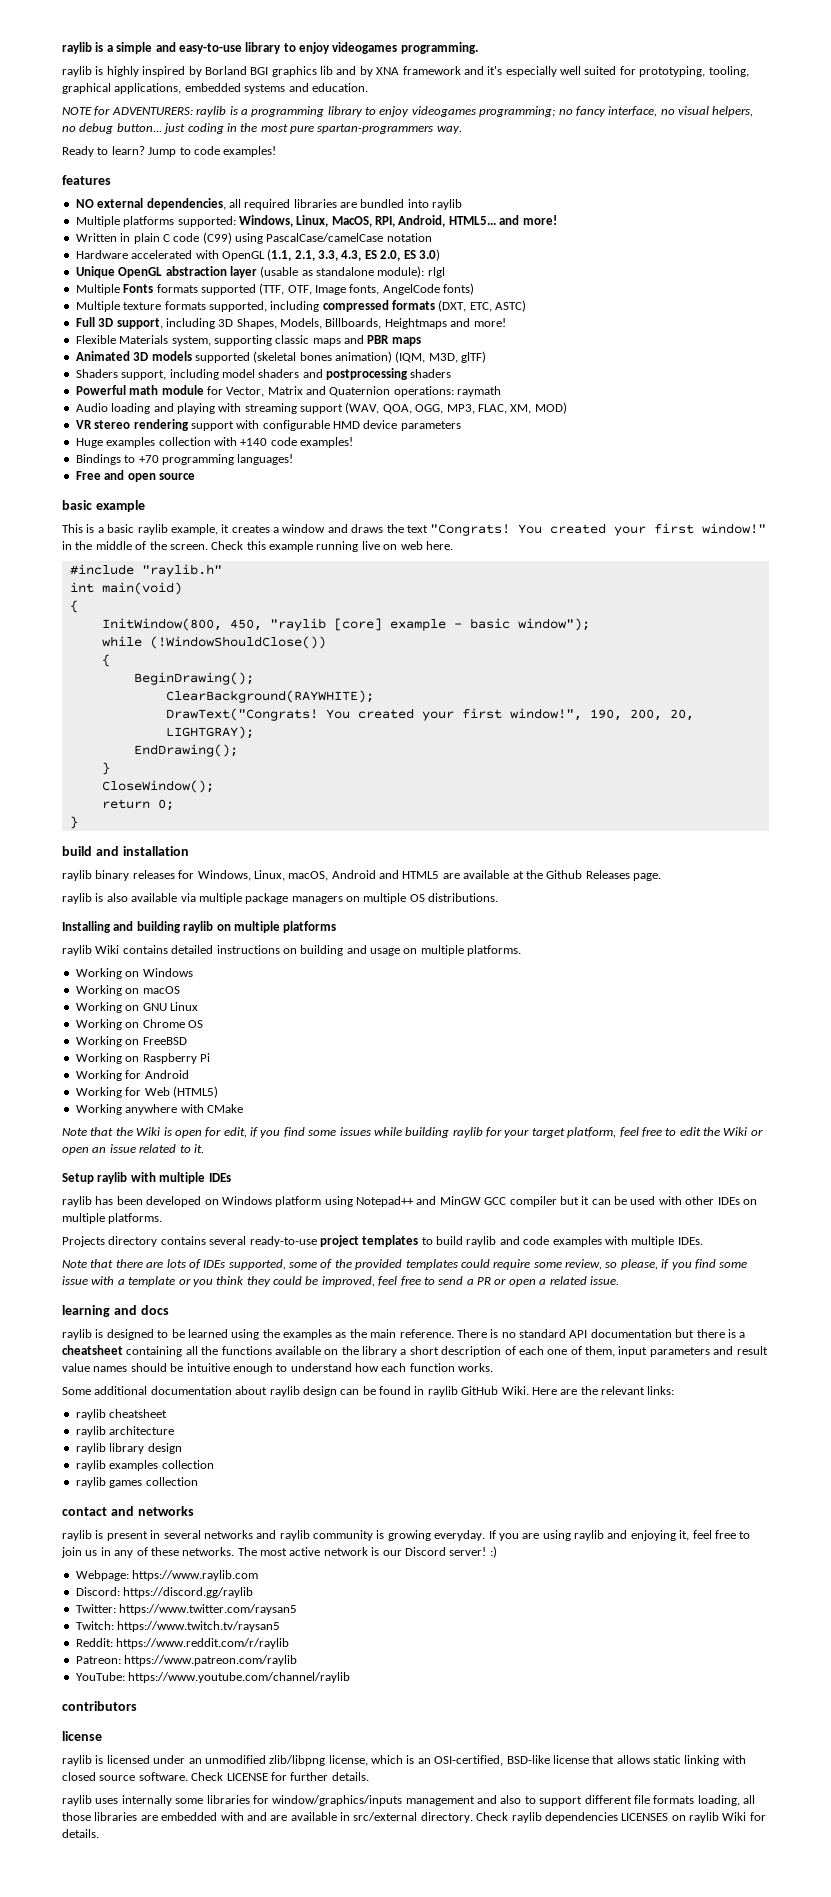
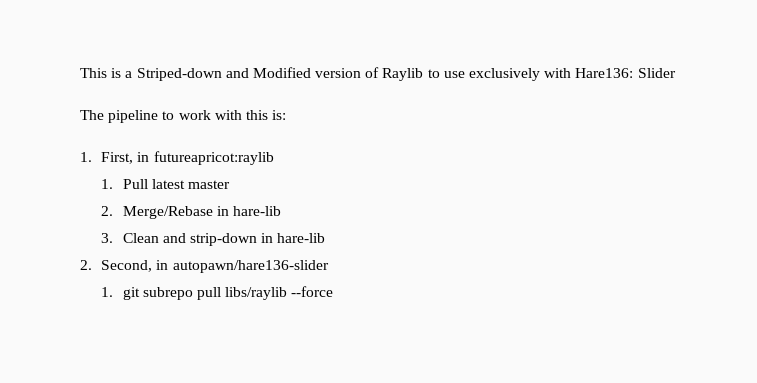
- raylib is a simple and easy-to-use library to enjoy videogames programming.
- raylib is highly inspired by Borland BGI graphics lib and by XNA framework and it's especially well suited for prototyping, tooling, graphical applications, embedded systems and education.
- NOTE for ADVENTURERS: raylib is a programming library to enjoy videogames programming; no fancy interface, no visual helpers, no debug button... just coding in the most pure spartan-programmers way.
- Ready to learn? Jump to code examples!
- features
- NO external dependencies, all required libraries are bundled into raylib
- Multiple platforms supported: Windows, Linux, MacOS, RPI, Android, HTML5... and more!
- Written in plain C code (C99) using PascalCase/camelCase notation
- Hardware accelerated with OpenGL (1.1, 2.1, 3.3, 4.3, ES 2.0, ES 3.0)
- Unique OpenGL abstraction layer (usable as standalone module): rlgl
- Multiple Fonts formats supported (TTF, OTF, Image fonts, AngelCode fonts)
- Multiple texture formats supported, including compressed formats (DXT, ETC, ASTC)
- Full 3D support, including 3D Shapes, Models, Billboards, Heightmaps and more!
- Flexible Materials system, supporting classic maps and PBR maps
- Animated 3D models supported (skeletal bones animation) (IQM, M3D, glTF)
- Shaders support, including model shaders and postprocessing shaders
- Powerful math module for Vector, Matrix and Quaternion operations: raymath
- Audio loading and playing with streaming support (WAV, QOA, OGG, MP3, FLAC, XM, MOD)
- VR stereo rendering support with configurable HMD device parameters
- Huge examples collection with +140 code examples!
- Bindings to +70 programming languages!
- Free and open source
- basic example
- This is a basic raylib example, it creates a window and draws the text "Congrats! You created your first window!" in the middle of the screen. Check this example running live on web here.
- #include "raylib.h"
- int main(void)
- {
- InitWindow(800, 450, "raylib [core] example - basic window");
- while (!WindowShouldClose())
- {
- BeginDrawing();
- ClearBackground(RAYWHITE);
- DrawText("Congrats! You created your first window!", 190, 200, 20, LIGHTGRAY);
- EndDrawing();
- }
- CloseWindow();
- return 0;
- }
- build and installation
- raylib binary releases for Windows, Linux, macOS, Android and HTML5 are available at the Github Releases page.
- raylib is also available via multiple package managers on multiple OS distributions.
- Installing and building raylib on multiple platforms
- raylib Wiki contains detailed instructions on building and usage on multiple platforms.
- Working on Windows
- Working on macOS
- Working on GNU Linux
- Working on Chrome OS
- Working on FreeBSD
- Working on Raspberry Pi
- Working for Android
- Working for Web (HTML5)
- Working anywhere with CMake
- Note that the Wiki is open for edit, if you find some issues while building raylib for your target platform, feel free to edit the Wiki or open an issue related to it.
- Setup raylib with multiple IDEs
- raylib has been developed on Windows platform using Notepad++ and MinGW GCC compiler but it can be used with other IDEs on multiple platforms.
- Projects directory contains several ready-to-use project templates to build raylib and code examples with multiple IDEs.
- Note that there are lots of IDEs supported, some of the provided templates could require some review, so please, if you find some issue with a template or you think they could be improved, feel free to send a PR or open a related issue.
- learning and docs
- raylib is designed to be learned using the examples as the main reference. There is no standard API documentation but there is a cheatsheet containing all the functions available on the library a short description of each one of them, input parameters and result value names should be intuitive enough to understand how each function works.
- Some additional documentation about raylib design can be found in raylib GitHub Wiki. Here are the relevant links:
- raylib cheatsheet
- raylib architecture
- raylib library design
- raylib examples collection
- raylib games collection
- contact and networks
- raylib is present in several networks and raylib community is growing everyday. If you are using raylib and enjoying it, feel free to join us in any of these networks. The most active network is our Discord server! :)
- Webpage: https://www.raylib.com
- Discord: https://discord.gg/raylib
- Twitter: https://www.twitter.com/raysan5
- Twitch: https://www.twitch.tv/raysan5
- Reddit: https://www.reddit.com/r/raylib
- Patreon: https://www.patreon.com/raylib
- YouTube: https://www.youtube.com/channel/raylib
- contributors
- license
- raylib is licensed under an unmodified zlib/libpng license, which is an OSI-certified, BSD-like license that allows static linking with closed source software. Check LICENSE for further details.
- raylib uses internally some libraries for window/graphics/inputs management and also to support different file formats loading, all those libraries are embedded with and are available in src/external directory. Check raylib dependencies LICENSES on raylib Wiki for details.
+ This is a Striped-down and Modified version of Raylib to use exclusively with Hare136: Slider
+ The pipeline to work with this is:
+ 1. First, in futureapricot:raylib
+ 1. Pull latest master
+ 2. Merge/Rebase in hare-lib
+ 3. Clean and strip-down in hare-lib
+ 2. Second, in autopawn/hare136-slider
+ 1. git subrepo pull libs/raylib --force

